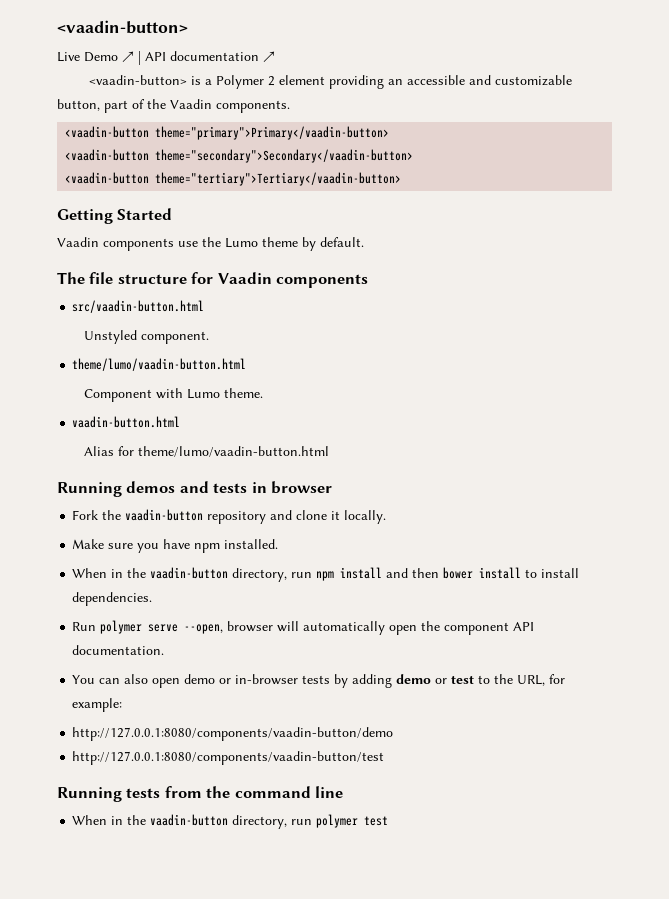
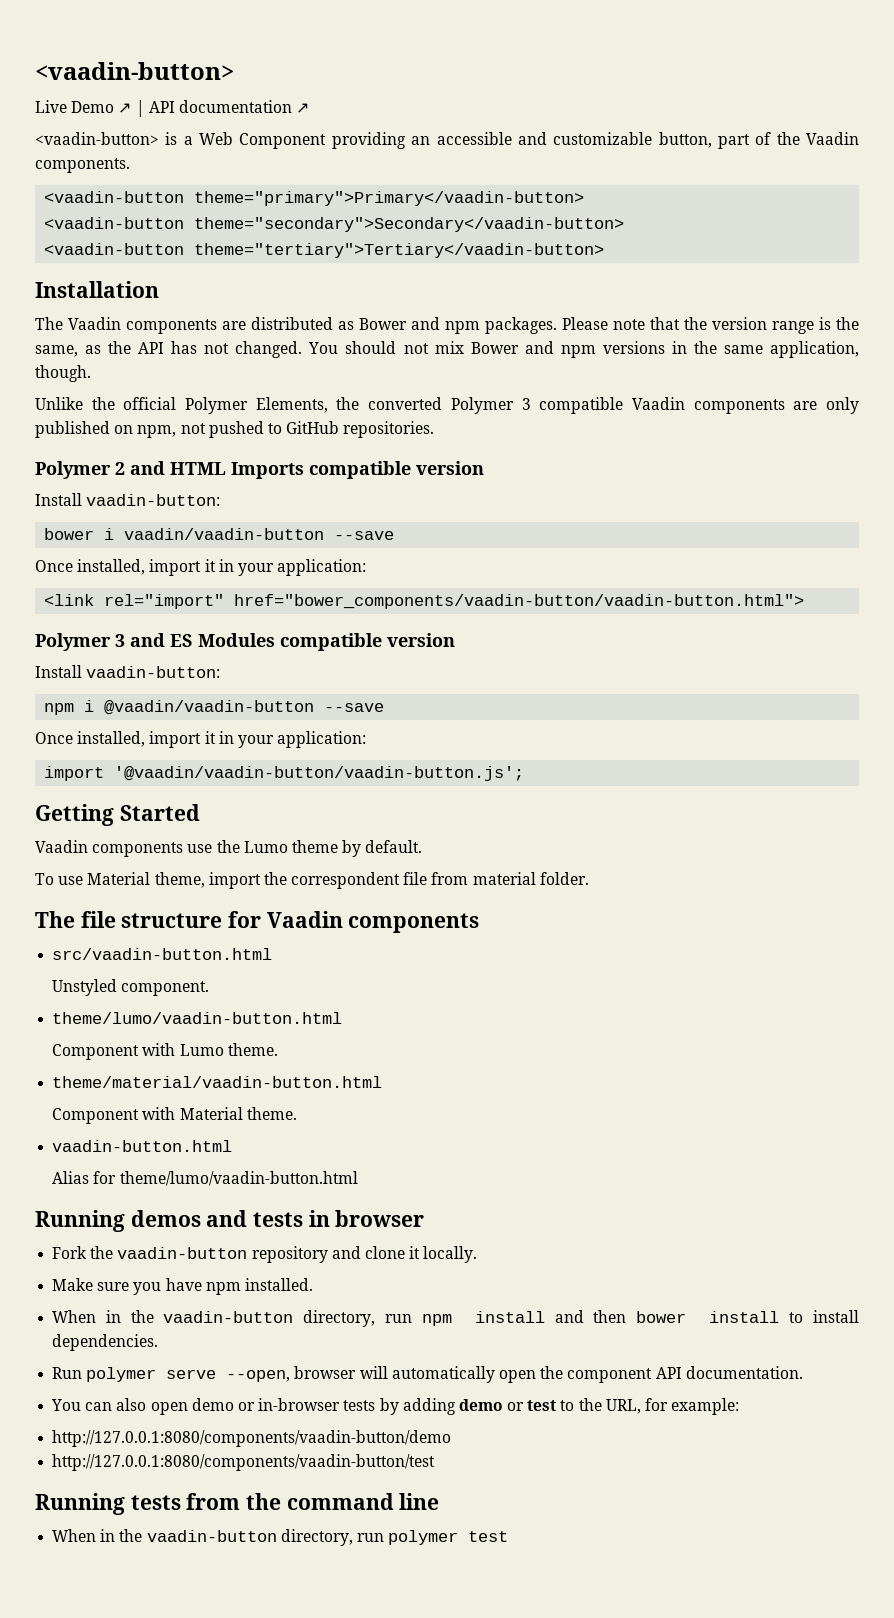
- <vaadin-button> is a Polymer 2 element providing an accessible and customizable button, part of the Vaadin components.
+ <vaadin-button> is a Web Component providing an accessible and customizable button, part of the Vaadin components.
+ Installation
+ The Vaadin components are distributed as Bower and npm packages. Please note that the version range is the same, as the API has not changed. You should not mix Bower and npm versions in the same application, though.
+ Unlike the official Polymer Elements, the converted Polymer 3 compatible Vaadin components are only published on npm, not pushed to GitHub repositories.
+ Polymer 2 and HTML Imports compatible version
+ Install vaadin-button:
+ bower i vaadin/vaadin-button --save
+ Once installed, import it in your application:
+ <link rel="import" href="bower_components/vaadin-button/vaadin-button.html">
+ Polymer 3 and ES Modules compatible version
+ Install vaadin-button:
+ npm i @vaadin/vaadin-button --save
+ Once installed, import it in your application:
+ import '@vaadin/vaadin-button/vaadin-button.js';
+ To use Material theme, import the correspondent file from material folder.
+ theme/material/vaadin-button.html
+ Component with Material theme.

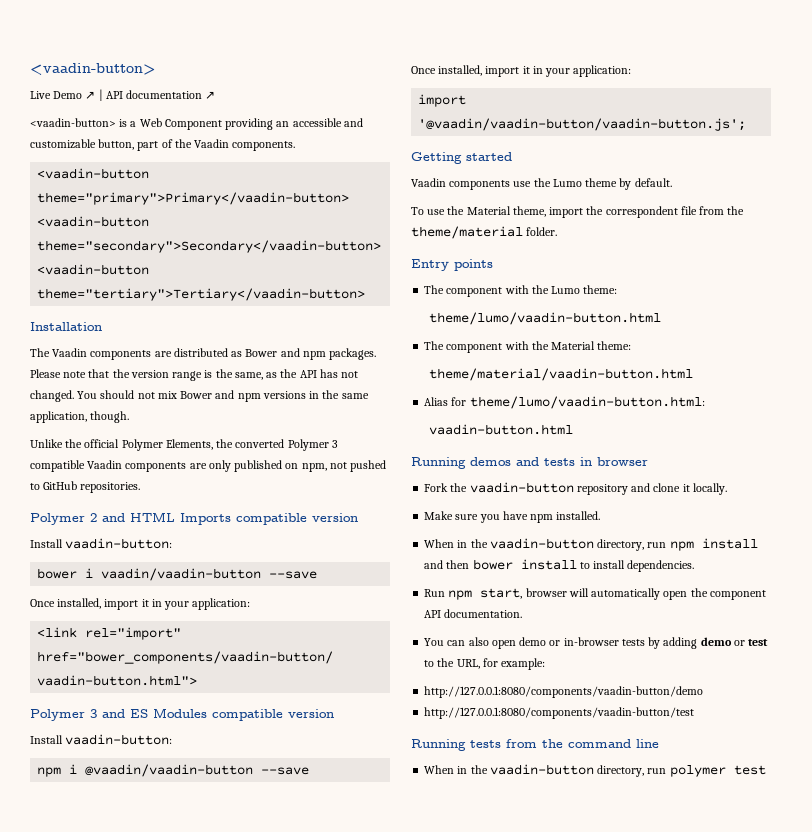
- Getting Started
+ Getting started
- To use Material theme, import the correspondent file from material folder.
+ To use the Material theme, import the correspondent file from the theme/material folder.
- The file structure for Vaadin components
- src/vaadin-button.html
- Unstyled component.
+ Entry points
+ The component with the Lumo theme:
  theme/lumo/vaadin-button.html
- Component with Lumo theme.
+ The component with the Material theme:
  theme/material/vaadin-button.html
- Component with Material theme.
+ Alias for theme/lumo/vaadin-button.html:
  vaadin-button.html
- Alias for theme/lumo/vaadin-button.html
- Run polymer serve --open, browser will automatically open the component API documentation.
+ Run npm start, browser will automatically open the component API documentation.

